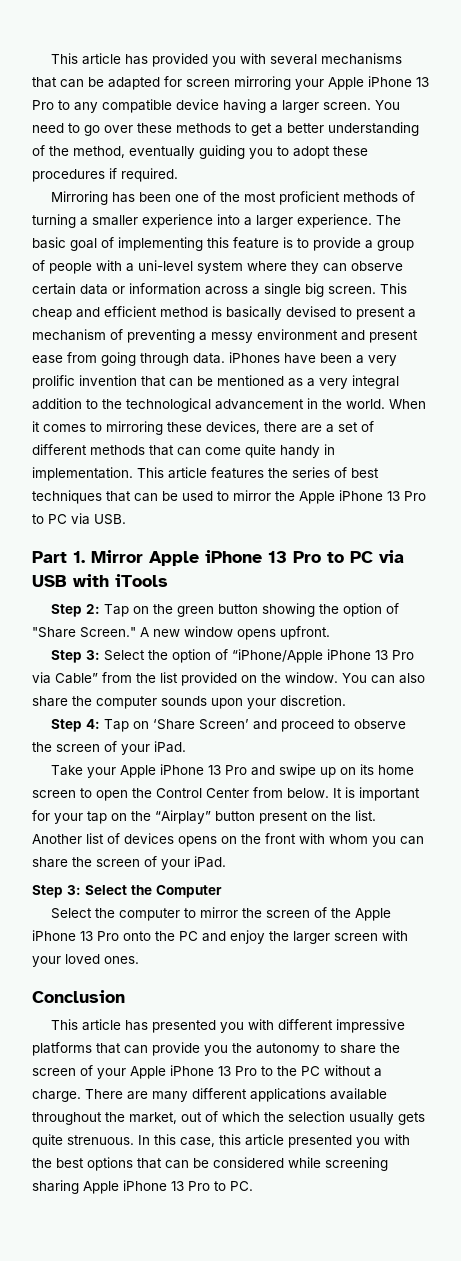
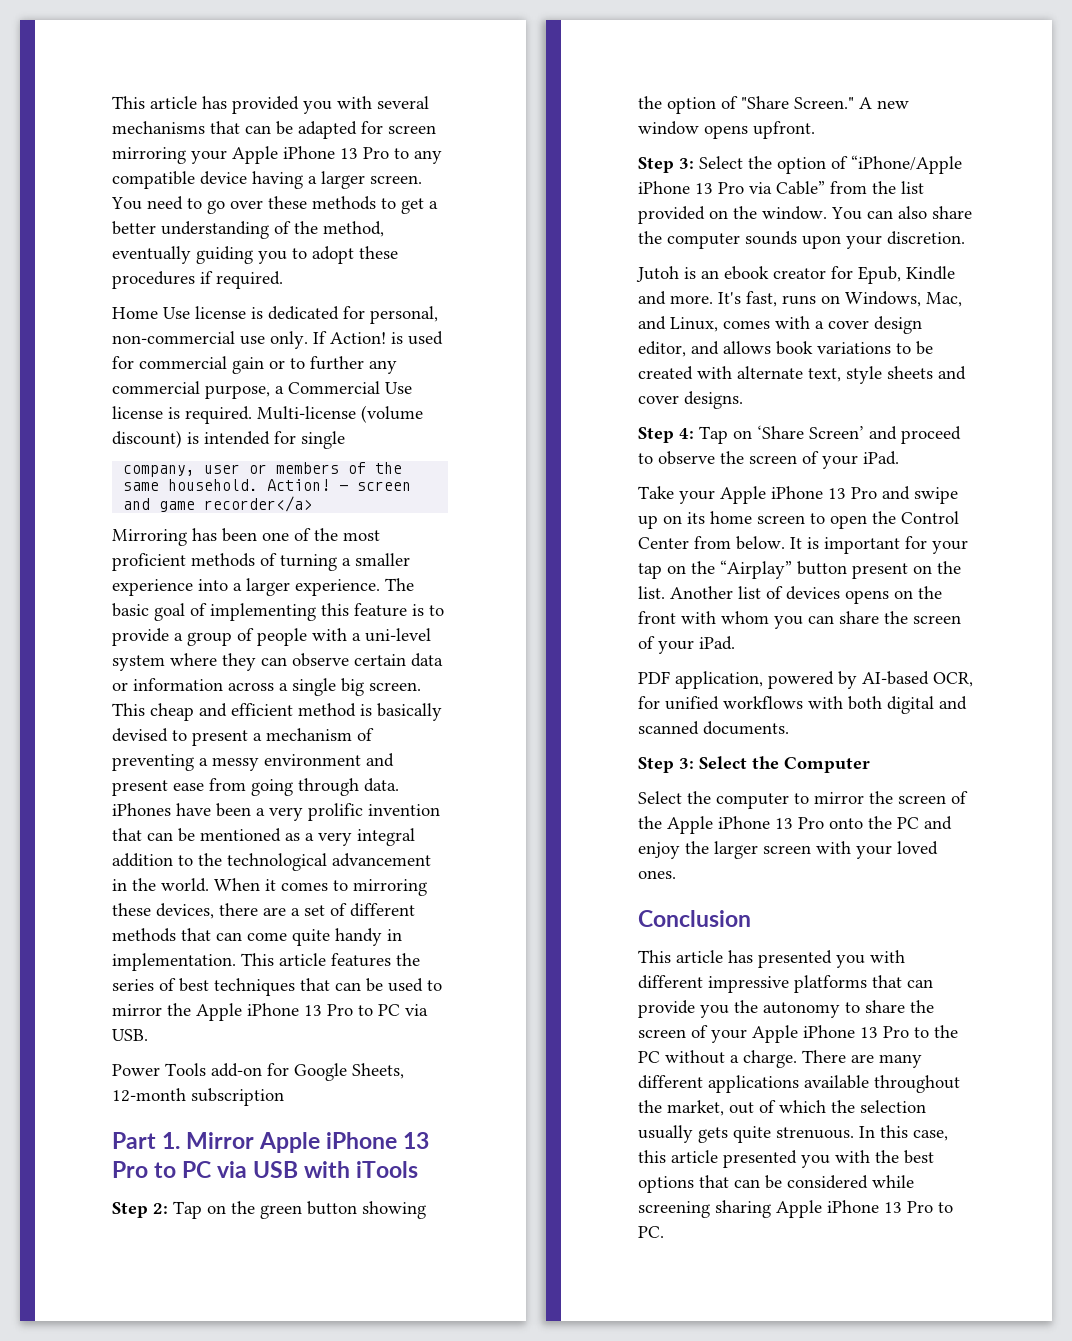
+ Home Use license is dedicated for personal, non-commercial use only. If Action! is used for commercial gain or to further any commercial purpose, a Commercial Use license is required. Multi-license (volume discount) is intended for single
+ company, user or members of the same household. Action! - screen and game recorder</a>
+ Power Tools add-on for Google Sheets, 12-month subscription
+ Jutoh is an ebook creator for Epub, Kindle and more. It's fast, runs on Windows, Mac, and Linux, comes with a cover design editor, and allows book variations to be created with alternate text, style sheets and cover designs.
+ PDF application, powered by AI-based OCR, for unified workflows with both digital and scanned documents.

